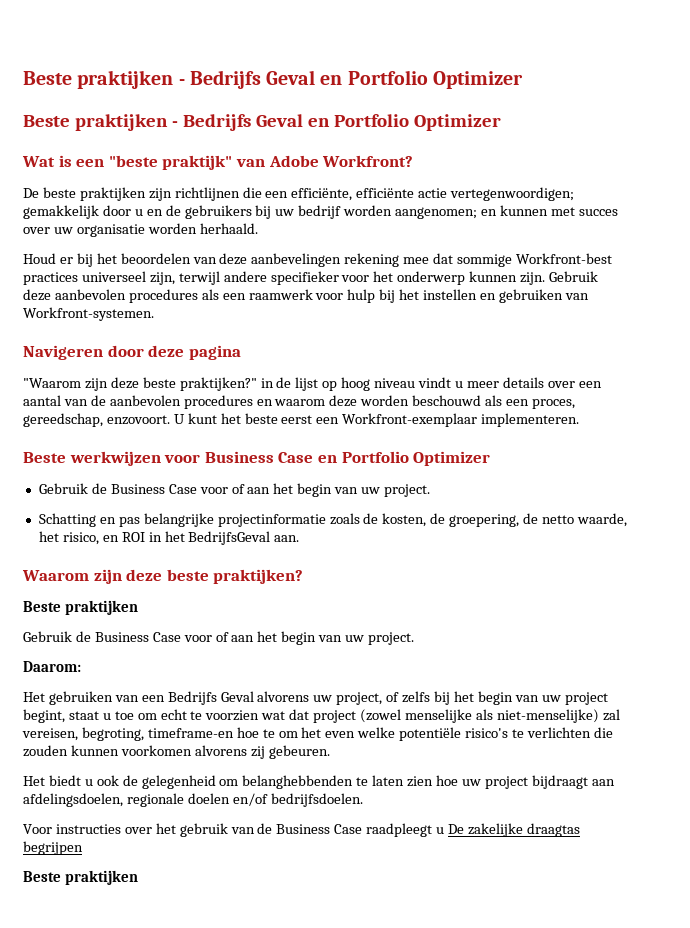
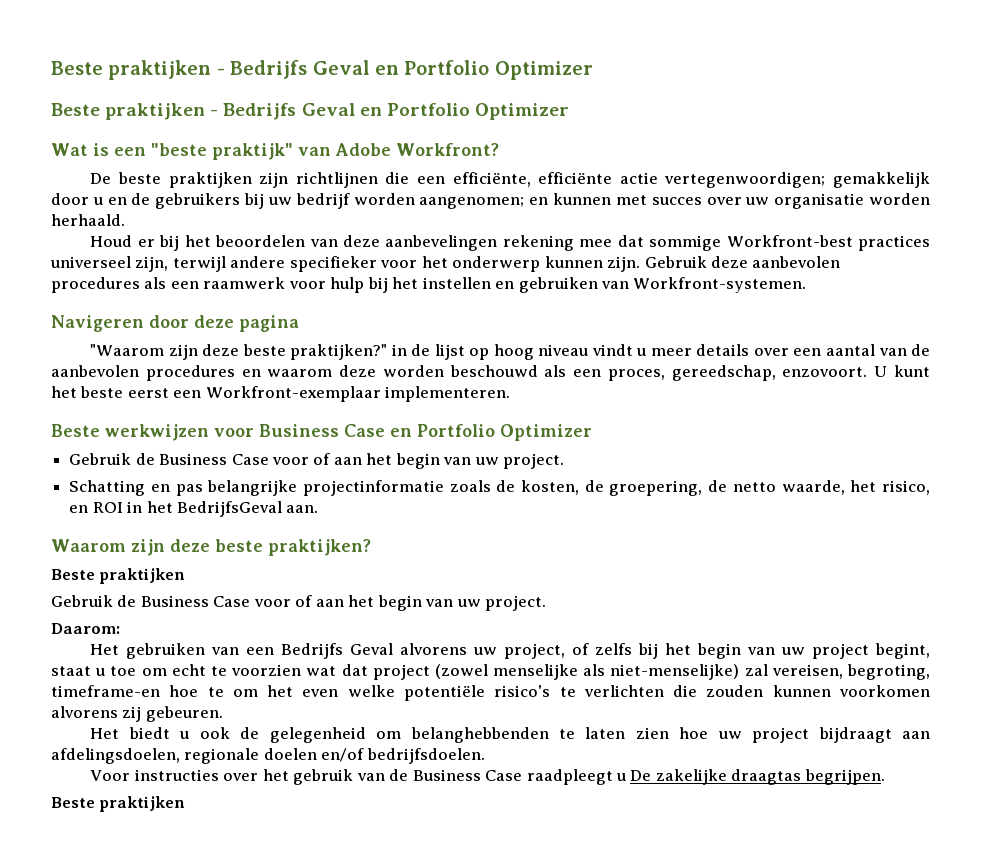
- Voor instructies over het gebruik van de Business Case raadpleegt u De zakelijke draagtas begrijpen
+ Voor instructies over het gebruik van de Business Case raadpleegt u De zakelijke draagtas begrijpen.

